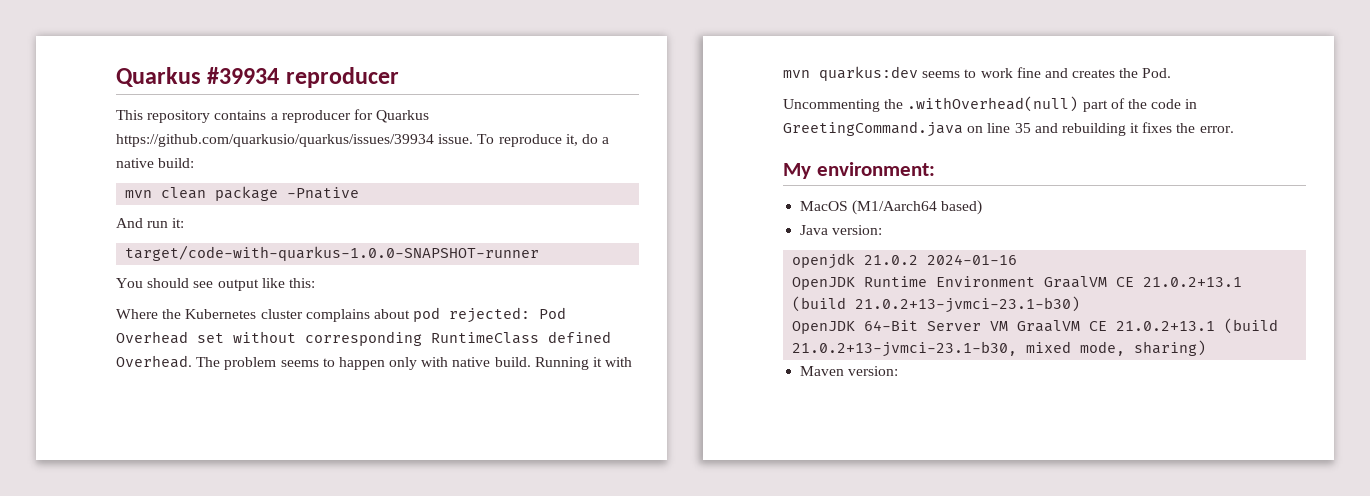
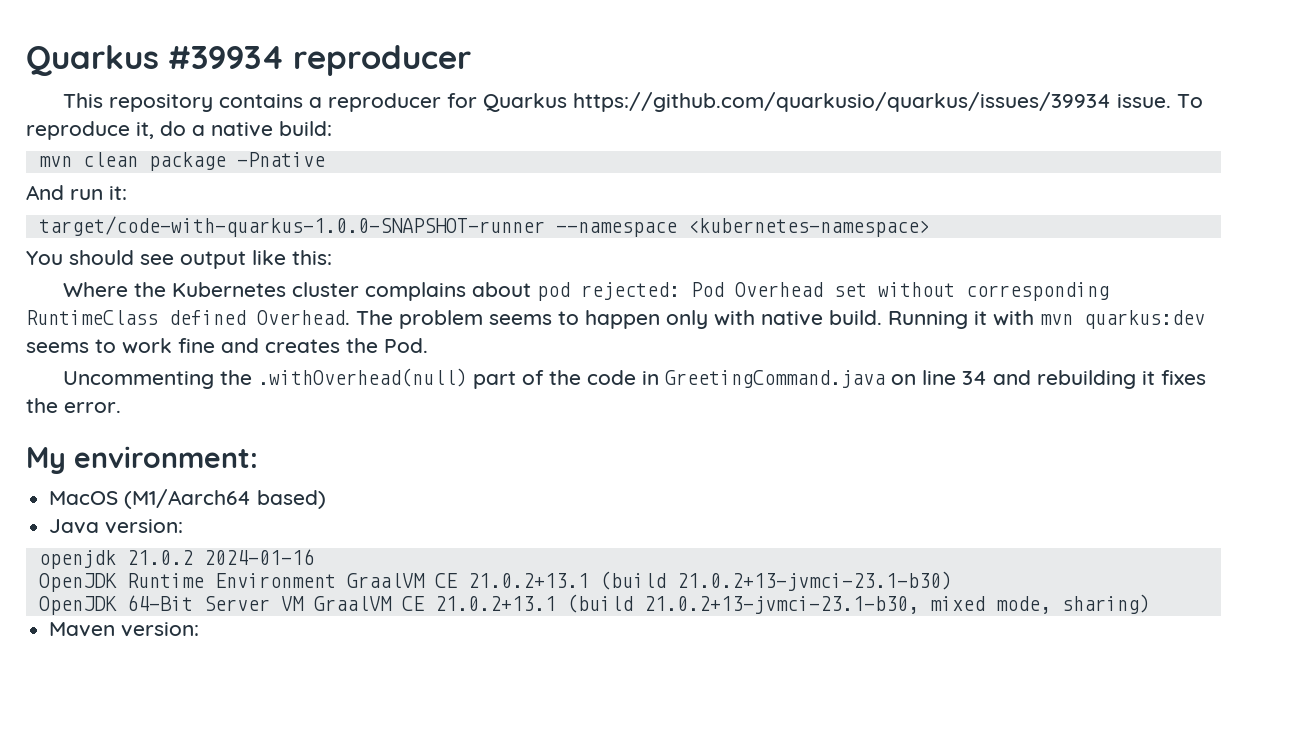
- target/code-with-quarkus-1.0.0-SNAPSHOT-runner
+ target/code-with-quarkus-1.0.0-SNAPSHOT-runner --namespace <kubernetes-namespace>
- Uncommenting the .withOverhead(null) part of the code in GreetingCommand.java on line 35 and rebuilding it fixes the error.
+ Uncommenting the .withOverhead(null) part of the code in GreetingCommand.java on line 34 and rebuilding it fixes the error.

